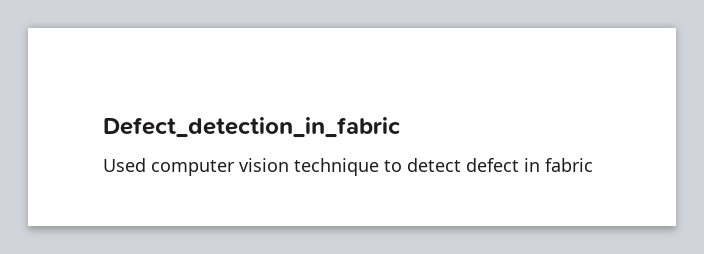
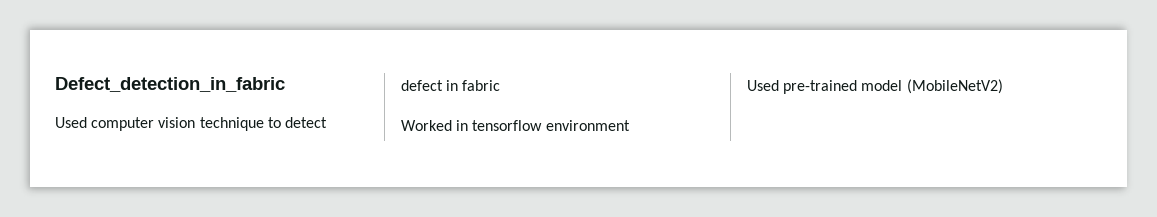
+ Worked in tensorflow environment
+ Used pre-trained model (MobileNetV2)

